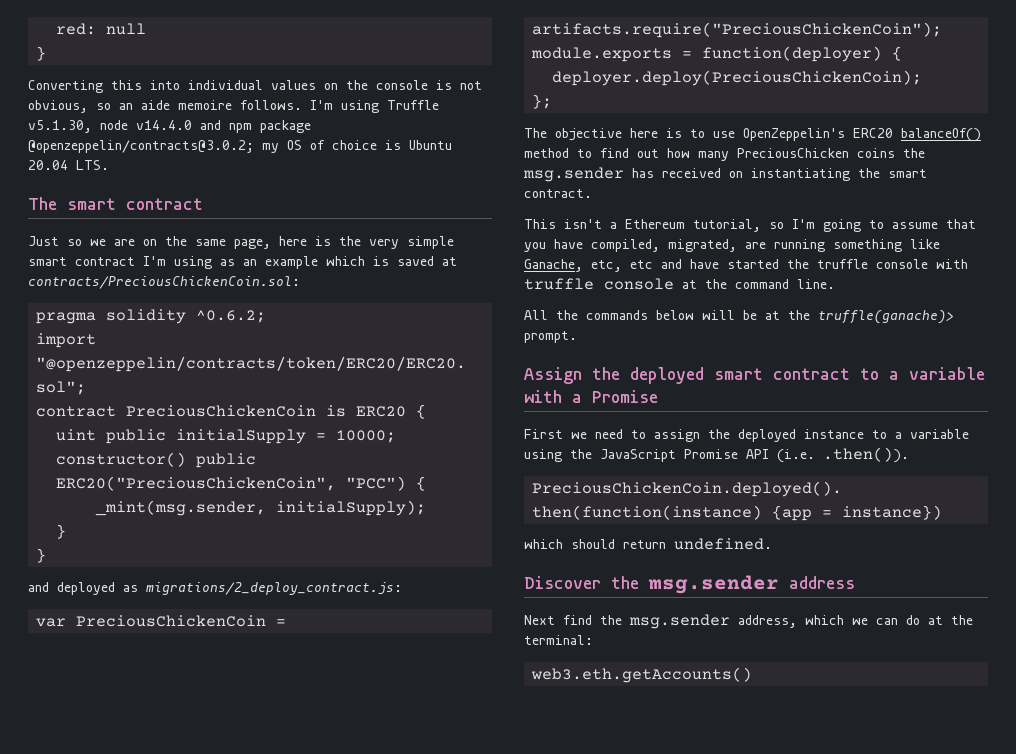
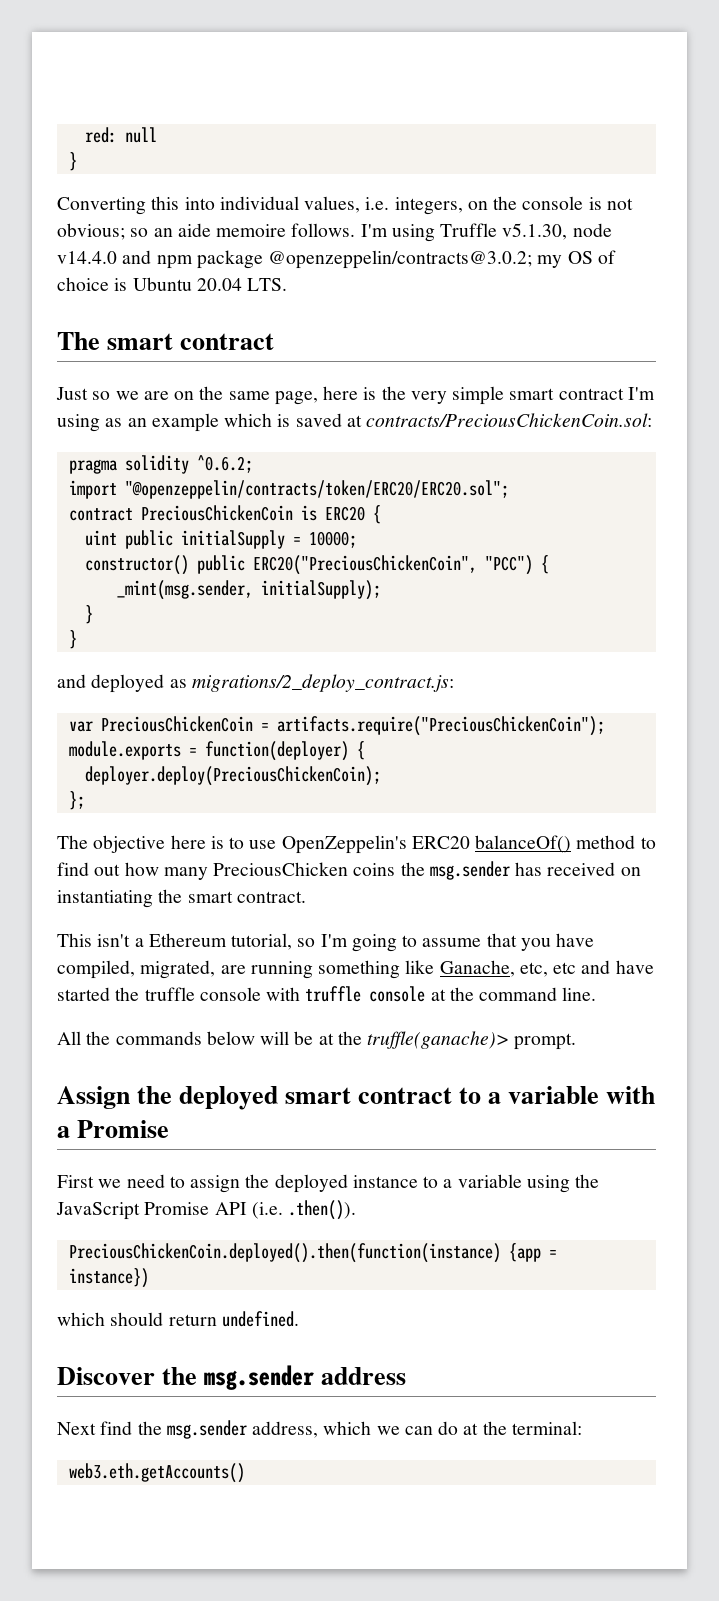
- Converting this into individual values on the console is not obvious, so an aide memoire follows.
+ Converting this into individual values, i.e. integers, on the console is not obvious; so an aide memoire follows.

